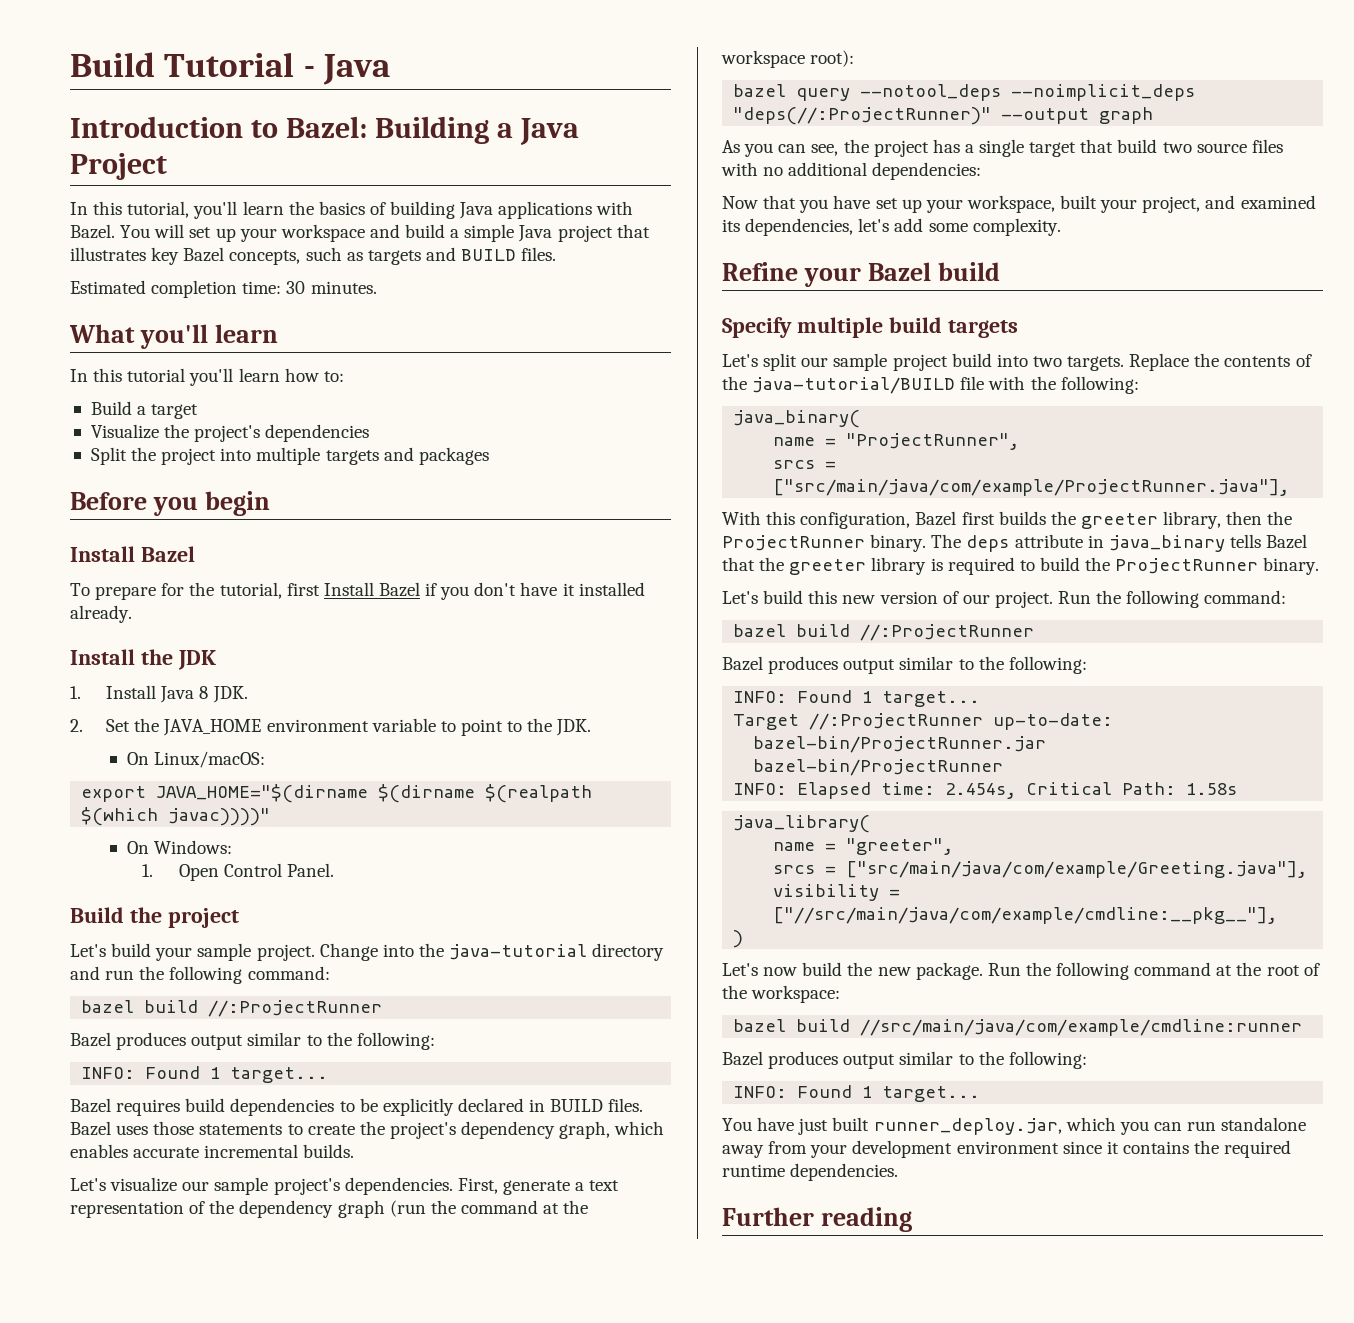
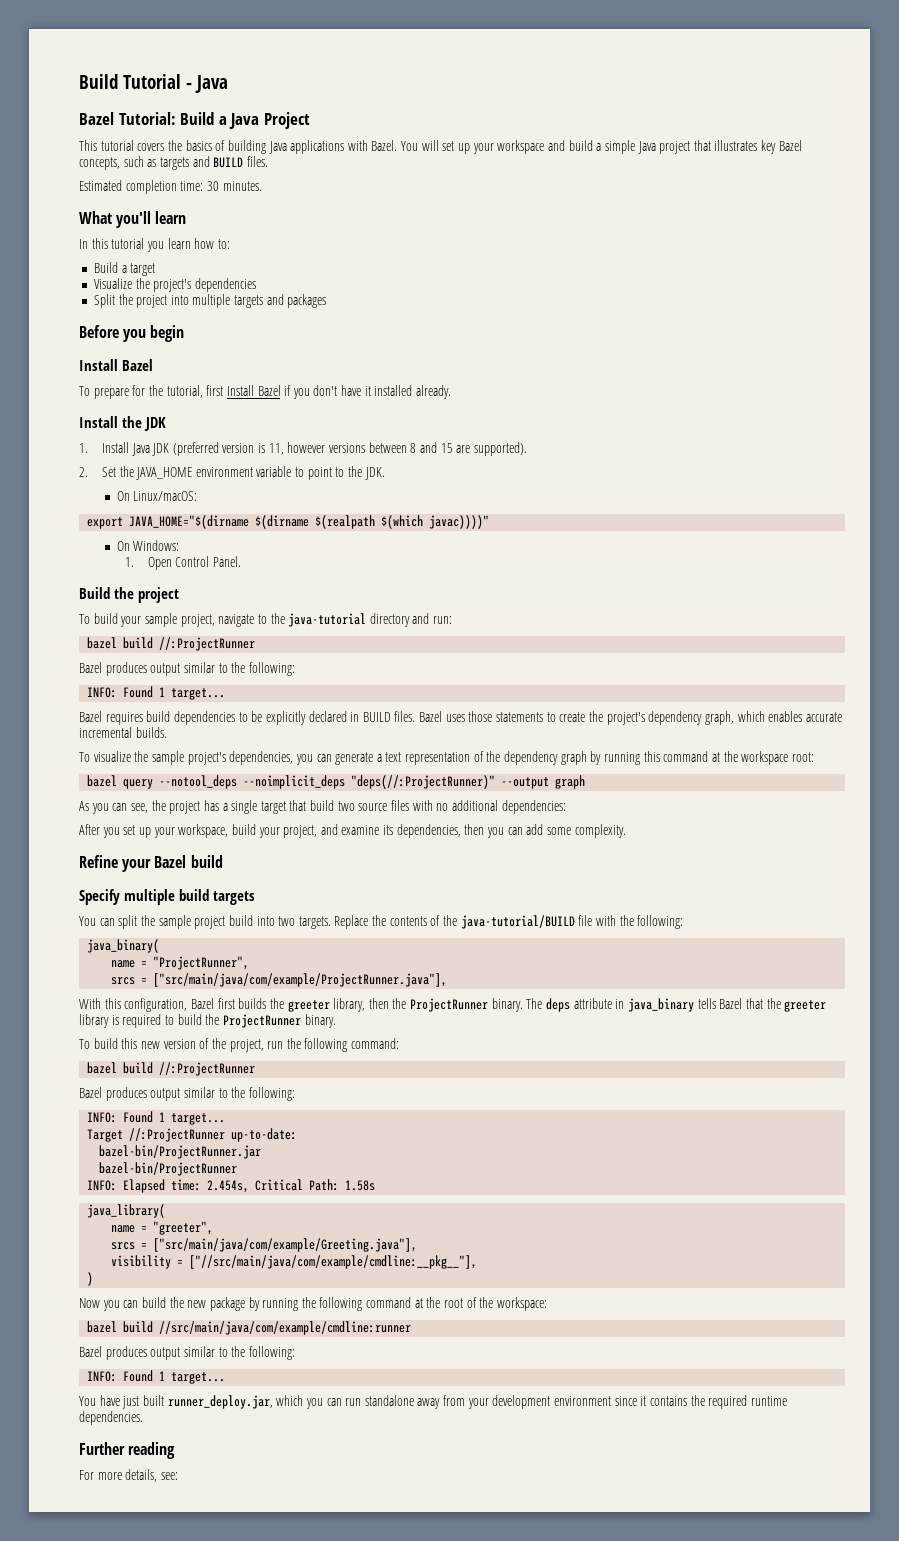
- Introduction to Bazel: Building a Java Project
+ Bazel Tutorial: Build a Java Project
- In this tutorial, you'll learn the basics of building Java applications with Bazel.
+ This tutorial covers the basics of building Java applications with Bazel.
- In this tutorial you'll learn how to:
+ In this tutorial you learn how to:
- 1. Install Java 8 JDK.
+ 1. Install Java JDK (preferred version is 11, however versions between 8 and 15 are supported).
- Let's build your sample project. Change into the java-tutorial directory and run the following command:
+ To build your sample project, navigate to the java-tutorial directory and run:
- Let's visualize our sample project's dependencies. First, generate a text representation of the dependency graph (run the command at the workspace root):
+ To visualize the sample project's dependencies, you can generate a text representation of the dependency graph by running this command at the workspace root:
- Now that you have set up your workspace, built your project, and examined its dependencies, let's add some complexity.
+ After you set up your workspace, build your project, and examine its dependencies, then you can add some complexity.
- Let's split our sample project build into two targets.
+ You can split the sample project build into two targets.
- Let's build this new version of our project. Run the following command:
+ To build this new version of the project, run the following command:
- Let's now build the new package. Run the following command at the root of the workspace:
+ Now you can build the new package by running the following command at the root of the workspace:
+ For more details, see:

